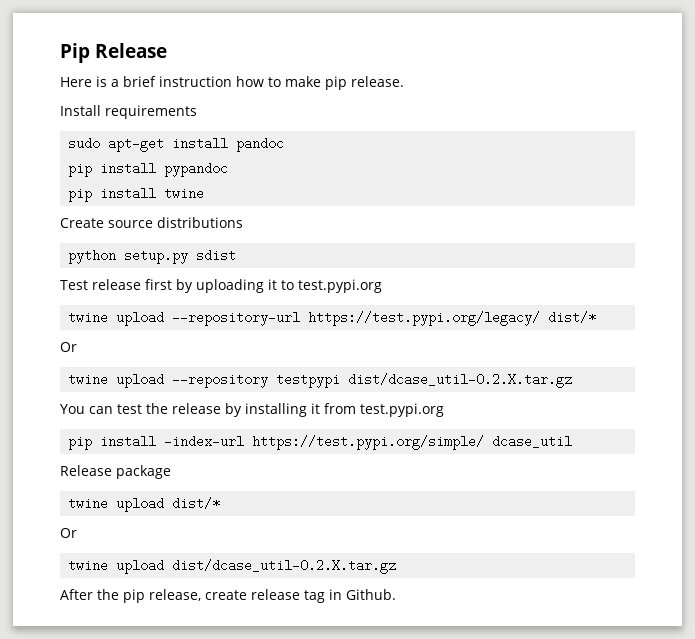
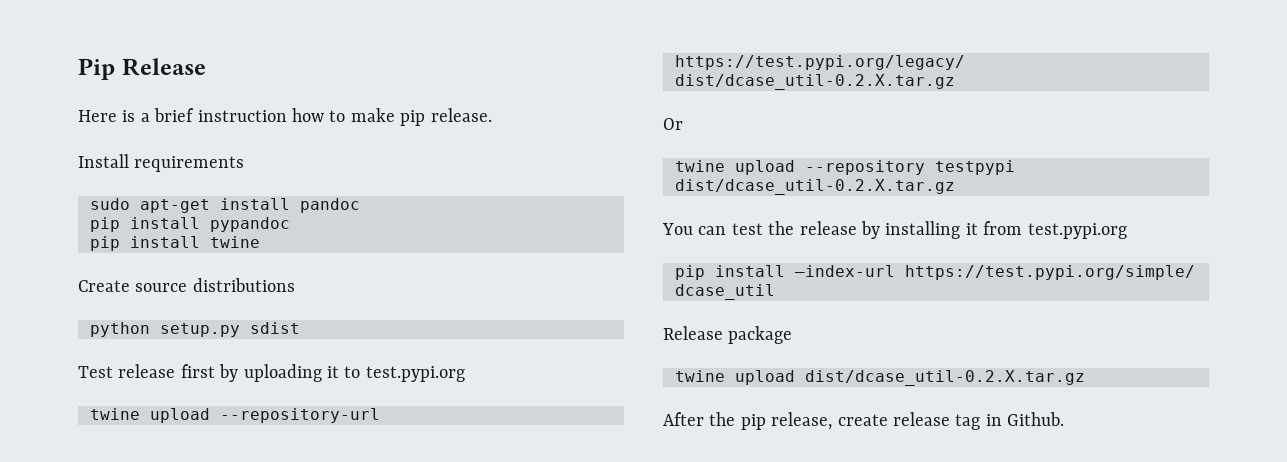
- twine upload --repository-url https://test.pypi.org/legacy/ dist/*
+ twine upload --repository-url https://test.pypi.org/legacy/ dist/dcase_util-0.2.X.tar.gz
- twine upload dist/*
- Or

